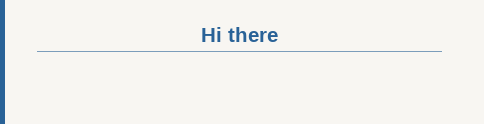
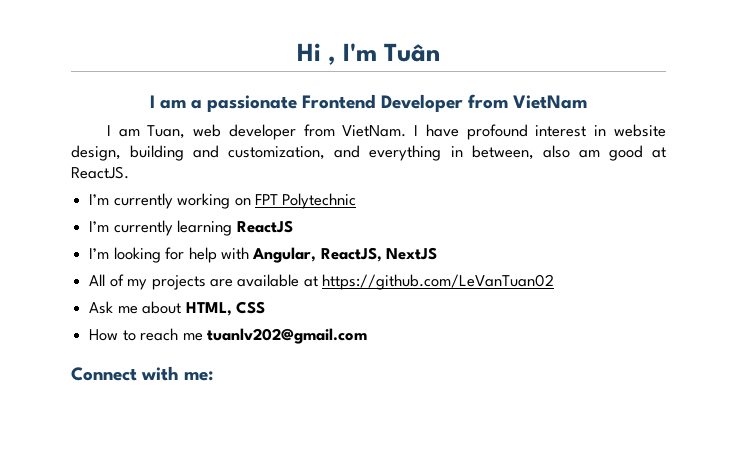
- Hi there
+ Hi , I'm Tuân
+ I am a passionate Frontend Developer from VietNam
+ I am Tuan, web developer from VietNam. I have profound interest in website design, building and customization, and everything in between, also am good at ReactJS.
+ I’m currently working on FPT Polytechnic
+ I’m currently learning ReactJS
+ I’m looking for help with Angular, ReactJS, NextJS
+ All of my projects are available at https://github.com/LeVanTuan02
+ Ask me about HTML, CSS
+ How to reach me tuanlv202@gmail.com
+ Connect with me:

